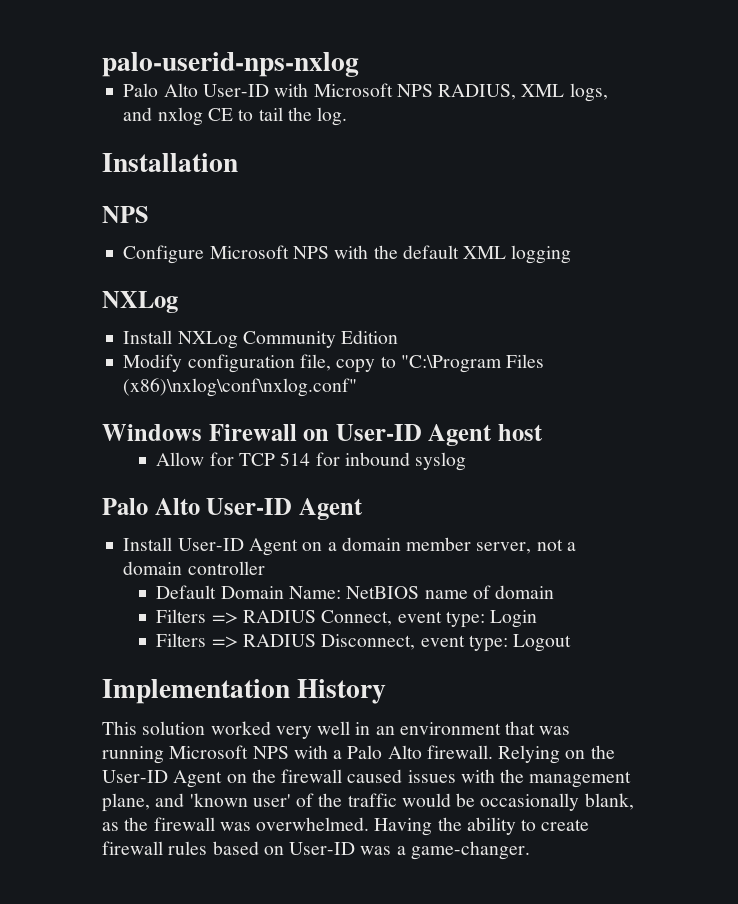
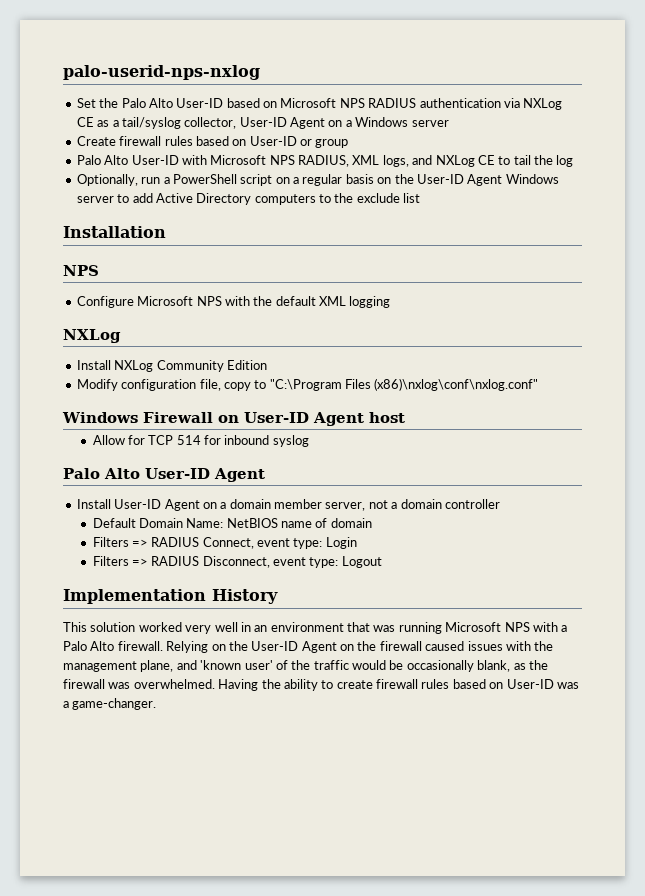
+ Set the Palo Alto User-ID based on Microsoft NPS RADIUS authentication via NXLog CE as a tail/syslog collector, User-ID Agent on a Windows server
+ Create firewall rules based on User-ID or group
- Palo Alto User-ID with Microsoft NPS RADIUS, XML logs, and nxlog CE to tail the log.
+ Palo Alto User-ID with Microsoft NPS RADIUS, XML logs, and NXLog CE to tail the log
+ Optionally, run a PowerShell script on a regular basis on the User-ID Agent Windows server to add Active Directory computers to the exclude list

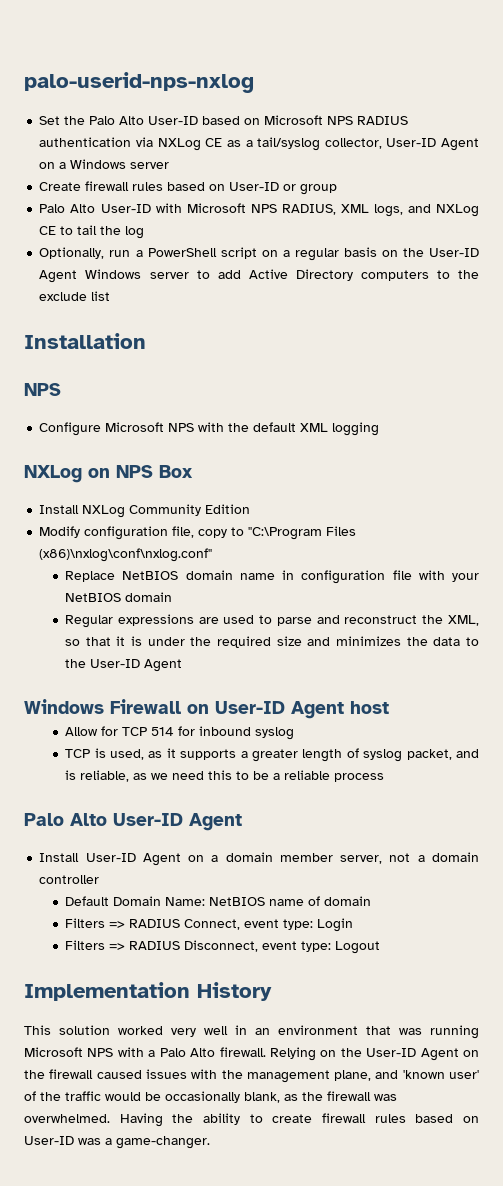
  Configure Microsoft NPS with the default XML logging
- NXLog
+ NXLog on NPS Box
+ Replace NetBIOS domain name in configuration file with your NetBIOS domain
+ Regular expressions are used to parse and reconstruct the XML, so that it is under the required size and minimizes the data to the User-ID Agent
+ TCP is used, as it supports a greater length of syslog packet, and is reliable, as we need this to be a reliable process

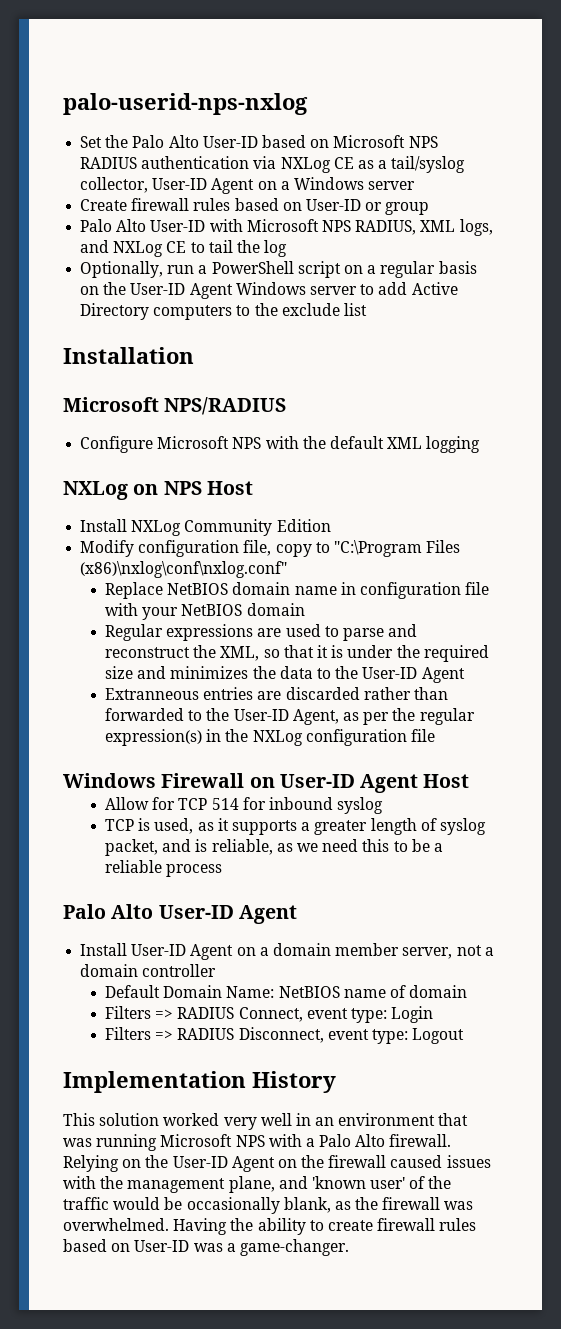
  Installation
- NPS
+ Microsoft NPS/RADIUS
- NXLog on NPS Box
+ NXLog on NPS Host
+ Extranneous entries are discarded rather than forwarded to the User-ID Agent, as per the regular expression(s) in the NXLog configuration file
- Windows Firewall on User-ID Agent host
+ Windows Firewall on User-ID Agent Host

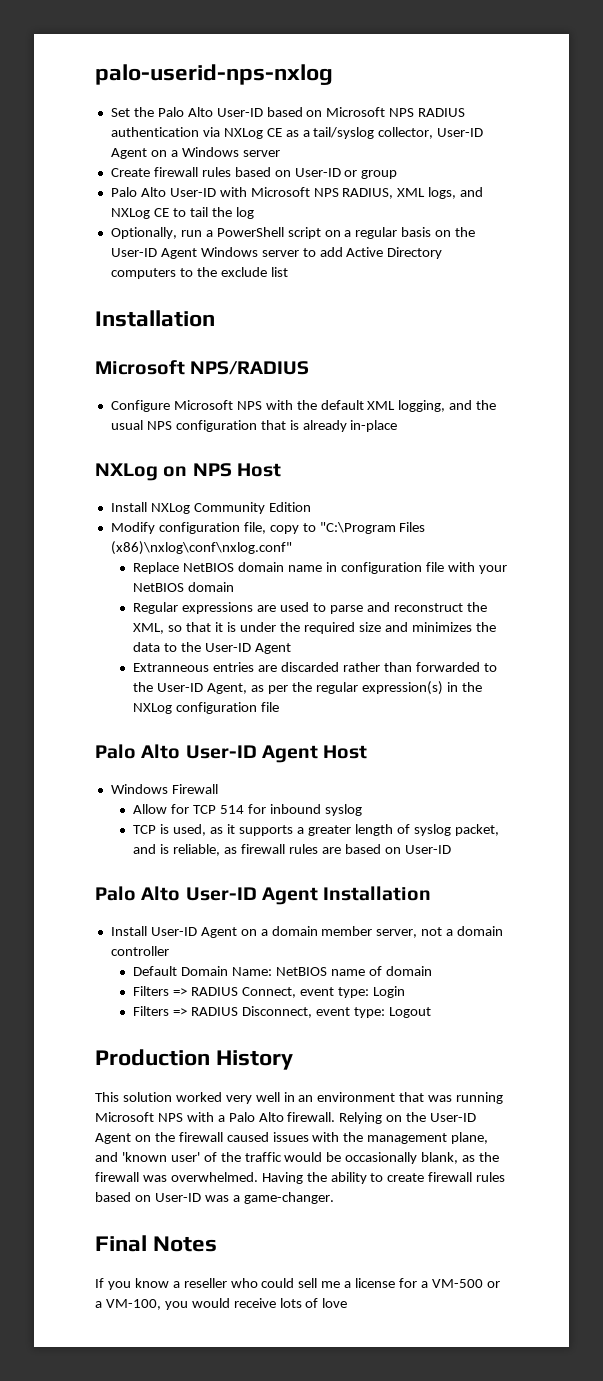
- Configure Microsoft NPS with the default XML logging
+ Configure Microsoft NPS with the default XML logging, and the usual NPS configuration that is already in-place
- Windows Firewall on User-ID Agent Host
+ Palo Alto User-ID Agent Host
+ Windows Firewall
- TCP is used, as it supports a greater length of syslog packet, and is reliable, as we need this to be a reliable process
- Palo Alto User-ID Agent
+ TCP is used, as it supports a greater length of syslog packet, and is reliable, as firewall rules are based on User-ID
+ Palo Alto User-ID Agent Installation
- Implementation History
+ Production History
+ Final Notes
+ If you know a reseller who could sell me a license for a VM-500 or a VM-100, you would receive lots of love

